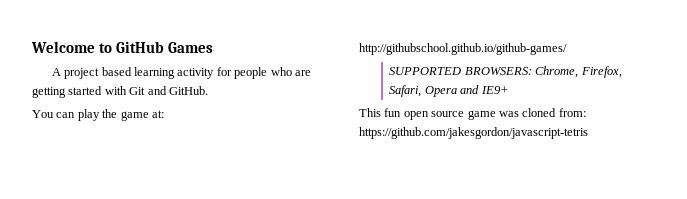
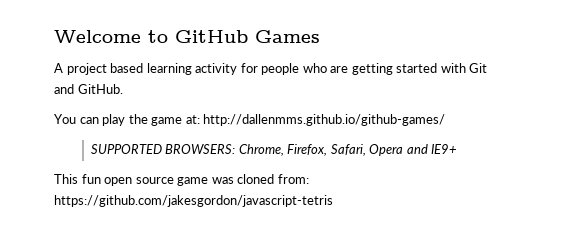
- You can play the game at: http://githubschool.github.io/github-games/
+ You can play the game at: http://dallenmms.github.io/github-games/

